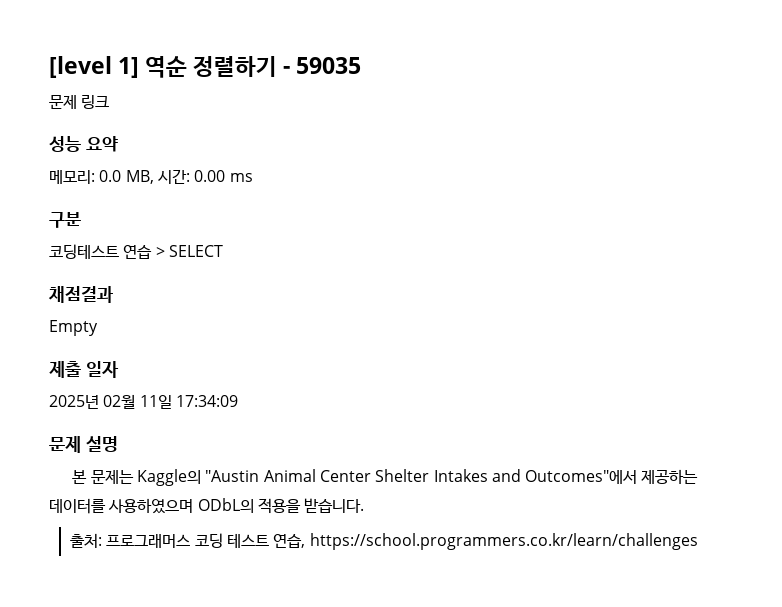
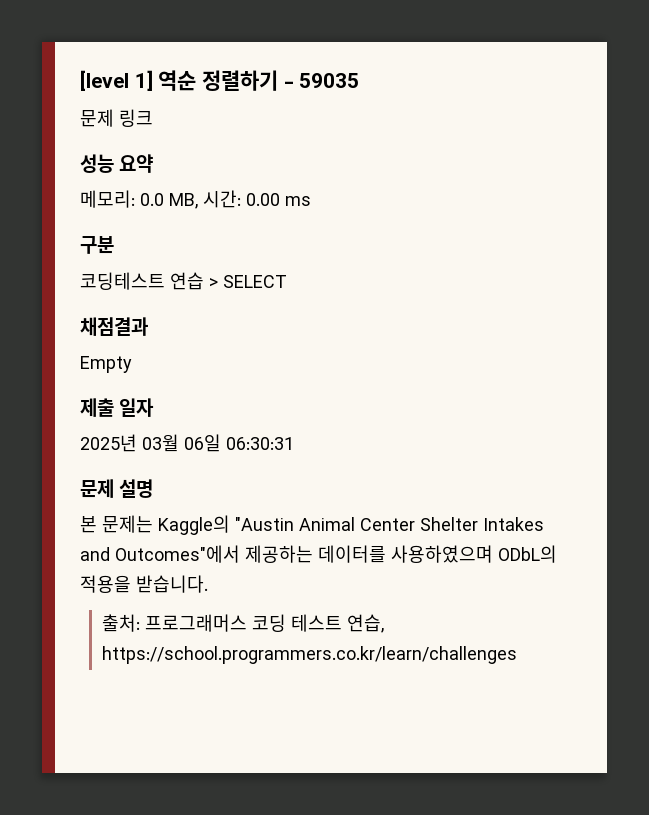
- 2025년 02월 11일 17:34:09
+ 2025년 03월 06일 06:30:31

